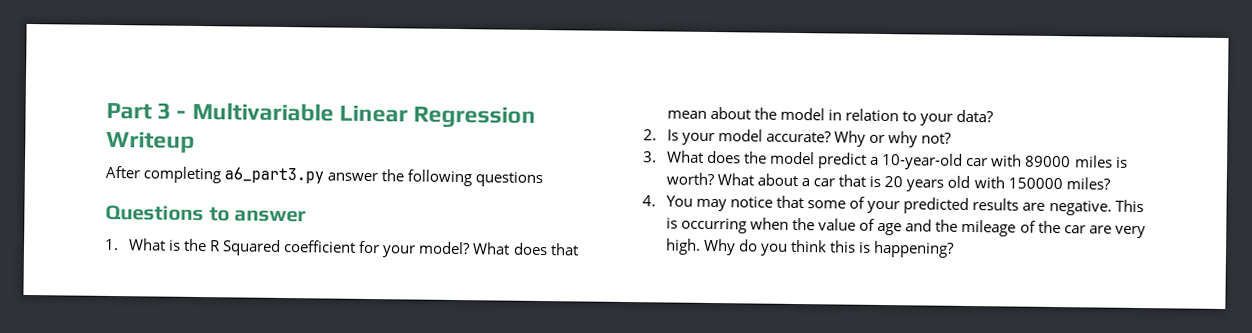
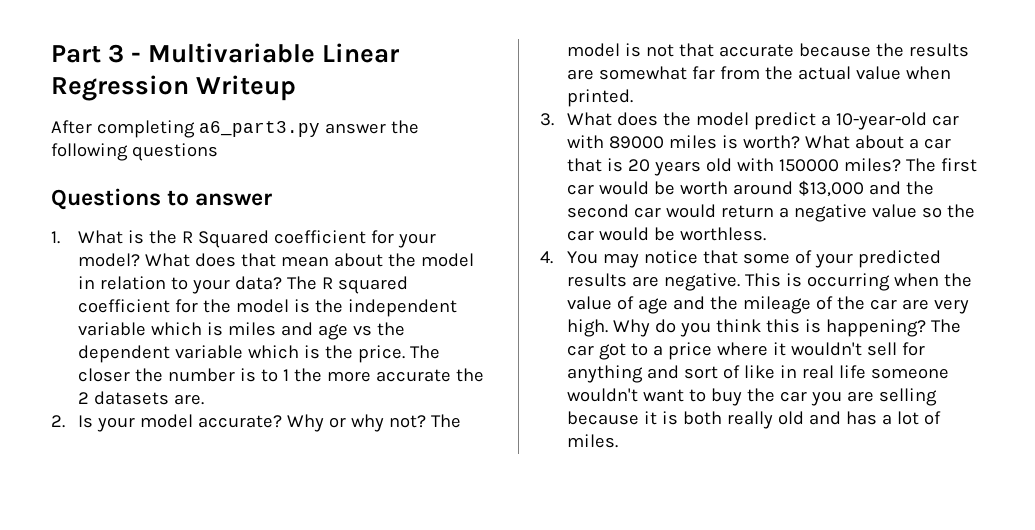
+ The R squared coefficient for the model is the independent variable which is miles and age vs the dependent variable which is the price. The closer the number is to 1 the more accurate the 2 datasets are.
+ The model is not that accurate because the results are somewhat far from the actual value when printed.
+ The first car would be worth around $13,000 and the second car would return a negative value so the car would be worthless.
+ The car got to a price where it wouldn't sell for anything and sort of like in real life someone wouldn't want to buy the car you are selling because it is both really old and has a lot of miles.

